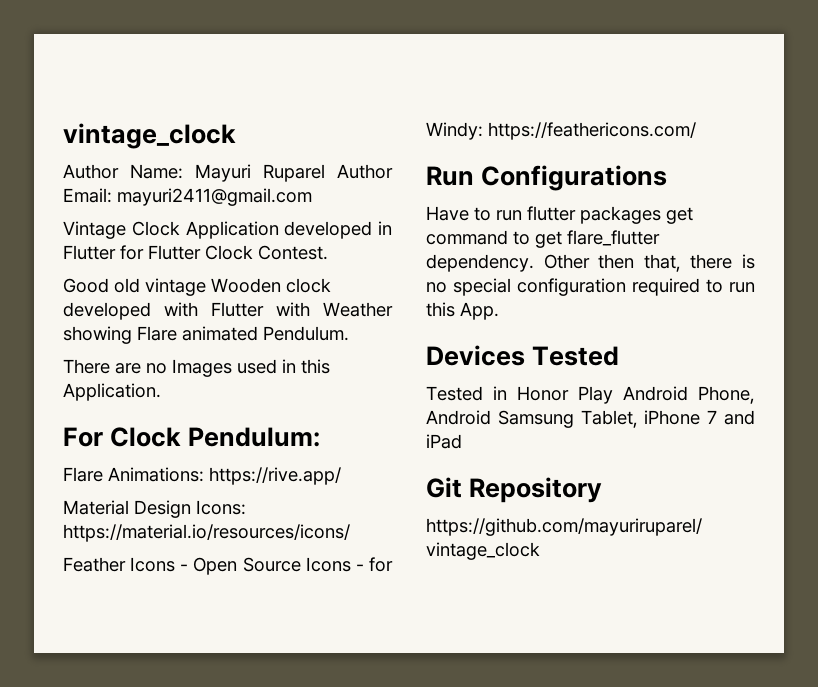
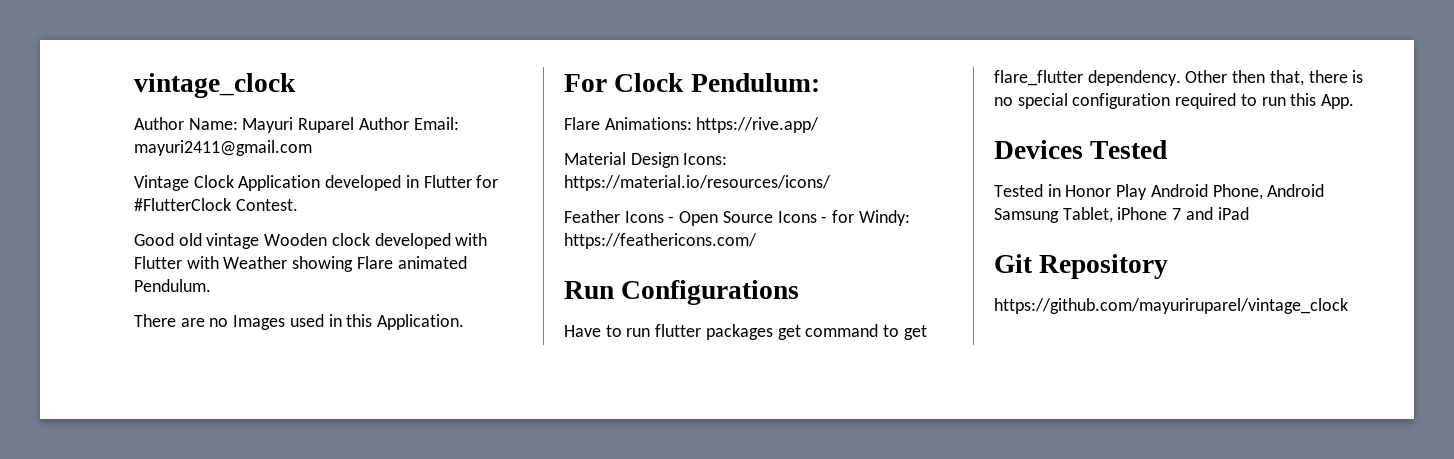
- Vintage Clock Application developed in Flutter for Flutter Clock Contest.
+ Vintage Clock Application developed in Flutter for #FlutterClock Contest.

